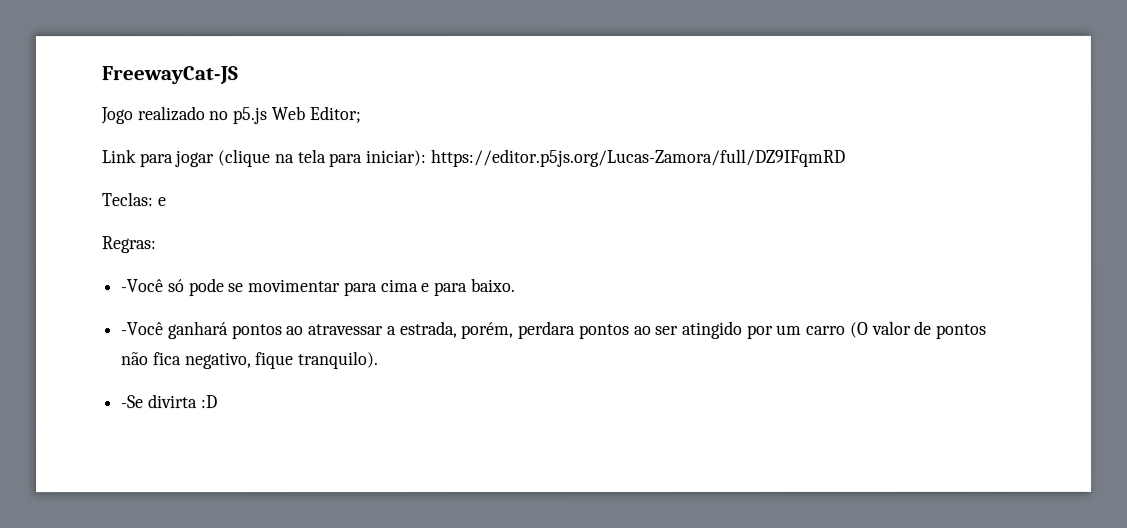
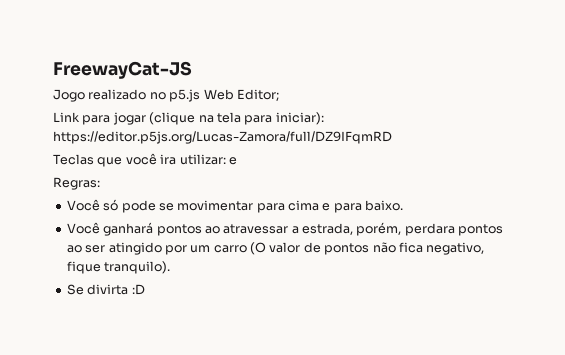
- Teclas: e
+ Teclas que você ira utilizar: e
- -Você só pode se movimentar para cima e para baixo.
+ Você só pode se movimentar para cima e para baixo.
- -Você ganhará pontos ao atravessar a estrada, porém, perdara pontos ao ser atingido por um carro (O valor de pontos não fica negativo, fique tranquilo).
+ Você ganhará pontos ao atravessar a estrada, porém, perdara pontos ao ser atingido por um carro (O valor de pontos não fica negativo, fique tranquilo).
- -Se divirta :D
+ Se divirta :D

